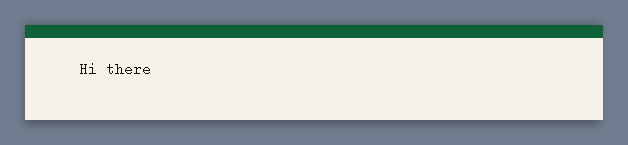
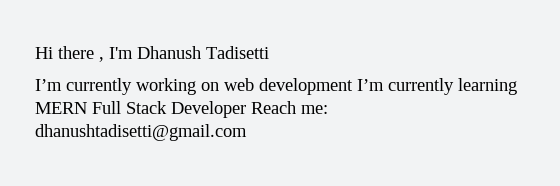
- Hi there
+ Hi there , I'm Dhanush Tadisetti
+ I’m currently working on web development I’m currently learning MERN Full Stack Developer Reach me: dhanushtadisetti@gmail.com

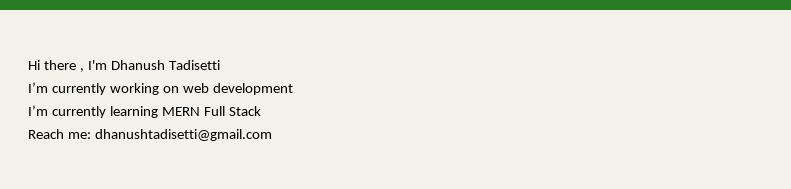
- I’m currently working on web development I’m currently learning MERN Full Stack Developer Reach me: dhanushtadisetti@gmail.com
+ I’m currently working on web development
+ I’m currently learning MERN Full Stack
+ Reach me: dhanushtadisetti@gmail.com

